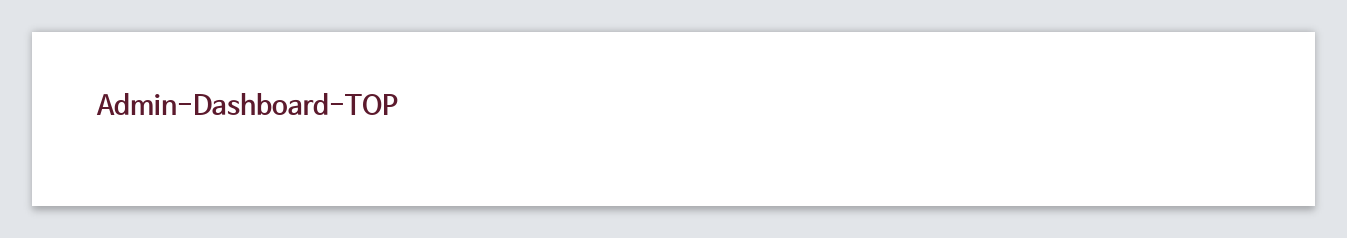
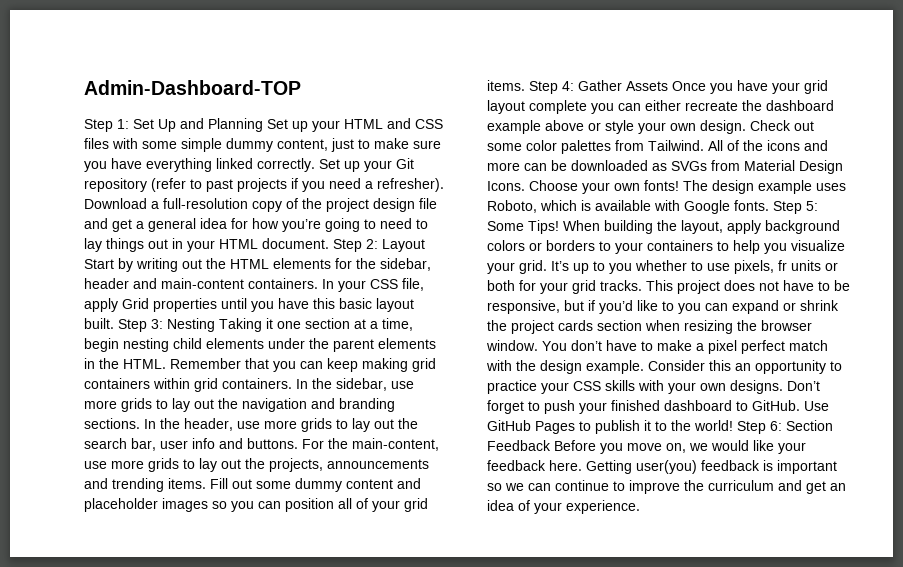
+ Step 1: Set Up and Planning Set up your HTML and CSS files with some simple dummy content, just to make sure you have everything linked correctly. Set up your Git repository (refer to past projects if you need a refresher). Download a full-resolution copy of the project design file and get a general idea for how you’re going to need to lay things out in your HTML document. Step 2: Layout Start by writing out the HTML elements for the sidebar, header and main-content containers. In your CSS file, apply Grid properties until you have this basic layout built. Step 3: Nesting Taking it one section at a time, begin nesting child elements under the parent elements in the HTML. Remember that you can keep making grid containers within grid containers. In the sidebar, use more grids to lay out the navigation and branding sections. In the header, use more grids to lay out the search bar, user info and buttons. For the main-content, use more grids to lay out the projects, announcements and trending items. Fill out some dummy content and placeholder images so you can position all of your grid items. Step 4: Gather Assets Once you have your grid layout complete you can either recreate the dashboard example above or style your own design. Check out some color palettes from Tailwind. All of the icons and more can be downloaded as SVGs from Material Design Icons. Choose your own fonts! The design example uses Roboto, which is available with Google fonts. Step 5: Some Tips! When building the layout, apply background colors or borders to your containers to help you visualize your grid. It’s up to you whether to use pixels, fr units or both for your grid tracks. This project does not have to be responsive, but if you’d like to you can expand or shrink the project cards section when resizing the browser window. You don’t have to make a pixel perfect match with the design example. Consider this an opportunity to practice your CSS skills with your own designs. Don’t forget to push your finished dashboard to GitHub. Use GitHub Pages to publish it to the world! Step 6: Section Feedback Before you move on, we would like your feedback here. Getting user(you) feedback is important so we can continue to improve the curriculum and get an idea of your experience.

